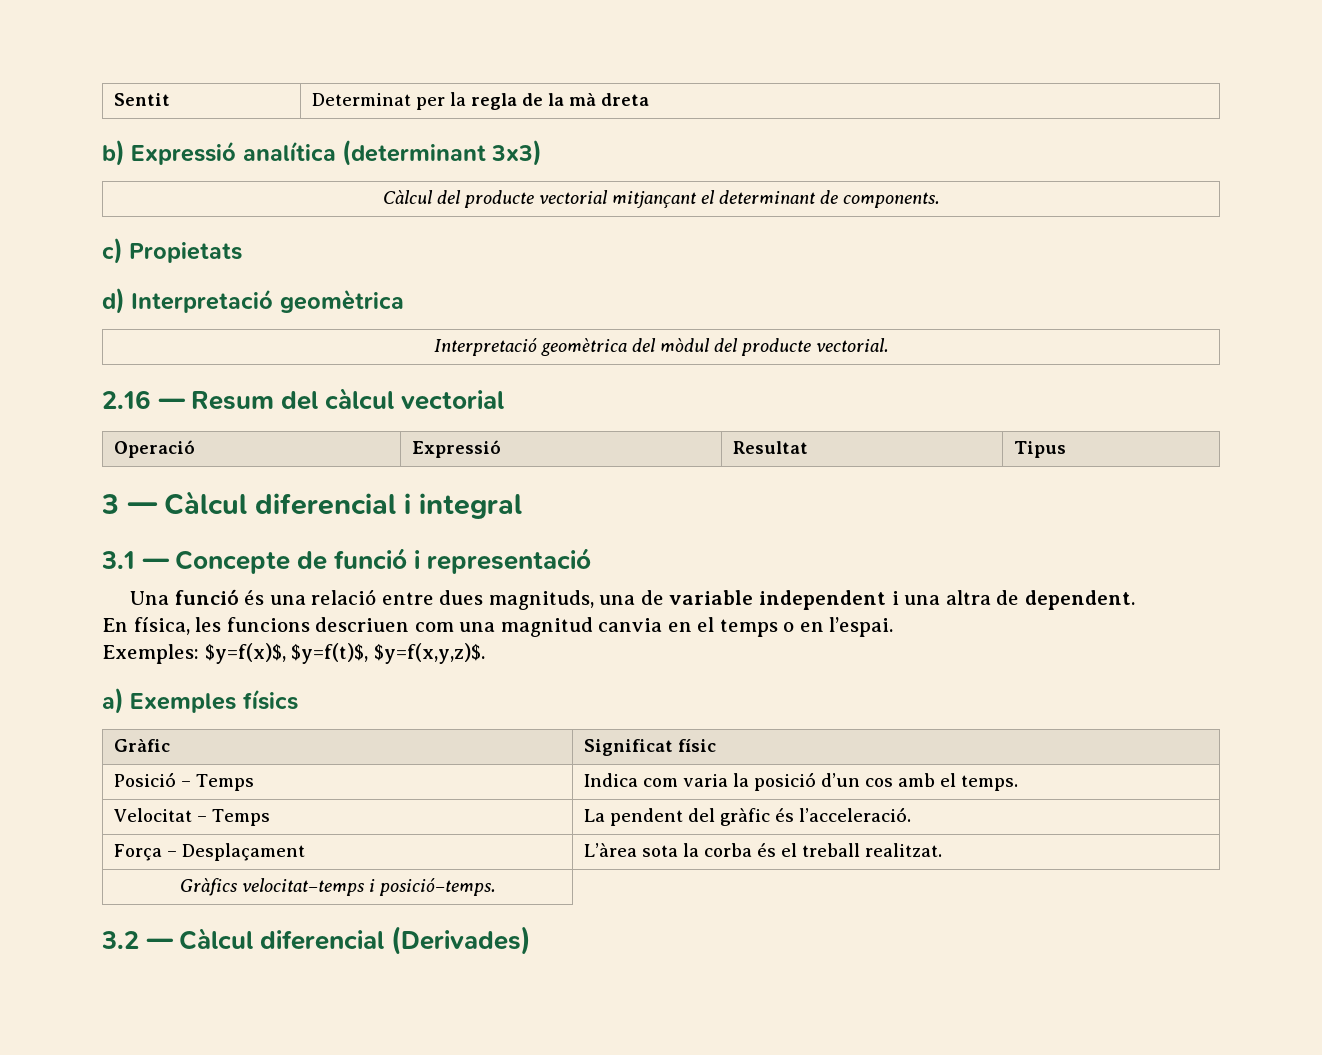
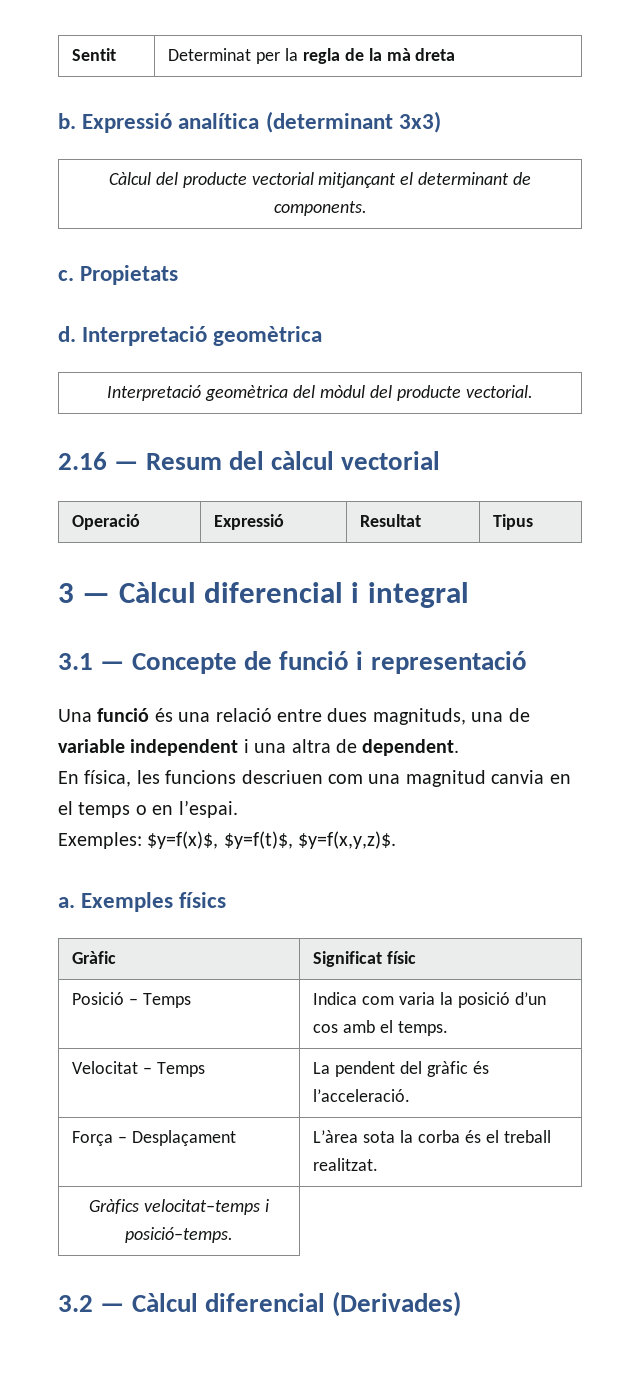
- b) Expressió analítica (determinant 3x3)
+ b. Expressió analítica (determinant 3x3)
- c) Propietats
+ c. Propietats
- d) Interpretació geomètrica
+ d. Interpretació geomètrica
- a) Exemples físics
+ a. Exemples físics

